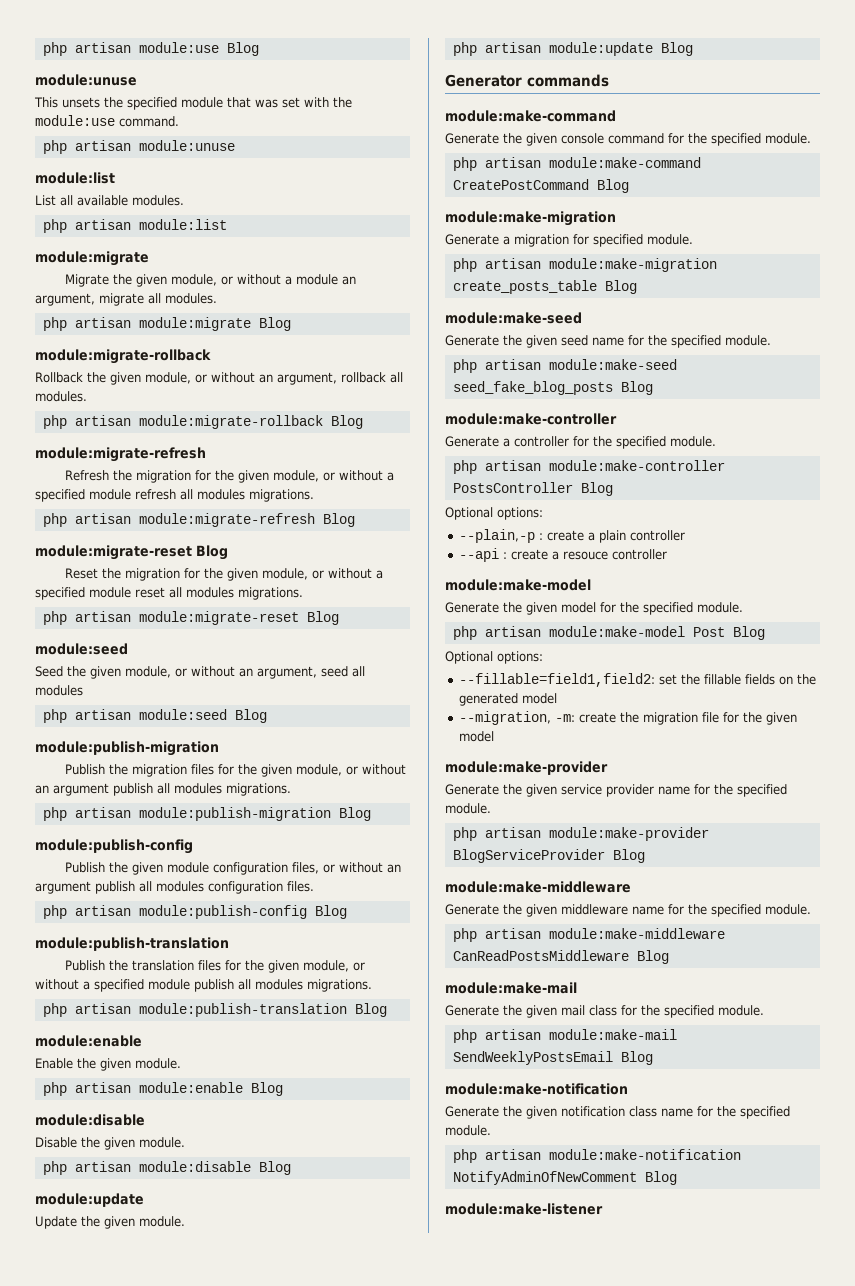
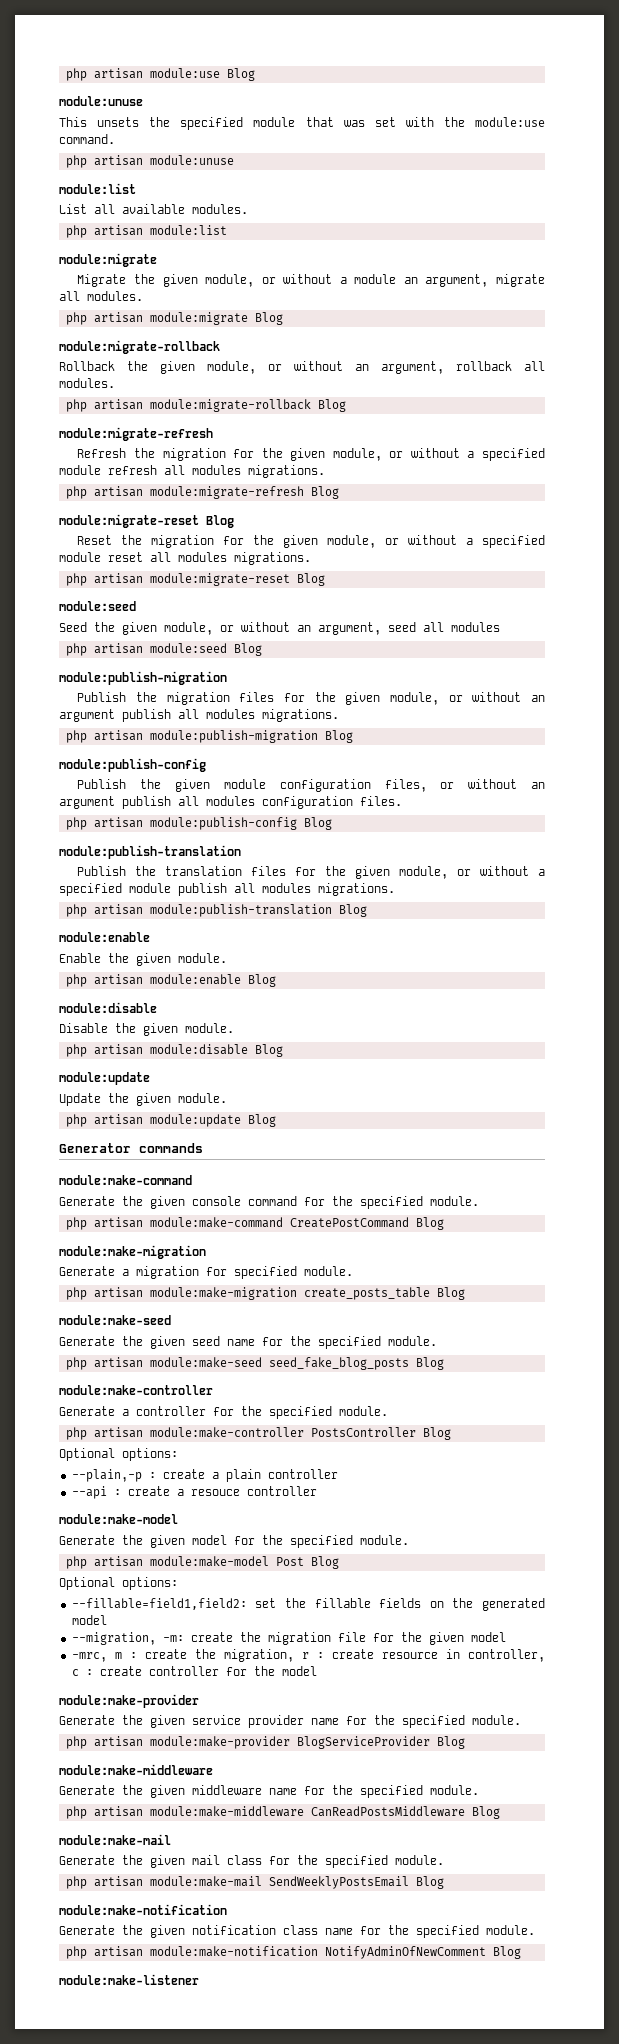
+ -mrc, m : create the migration, r : create resource in controller, c : create controller for the model

